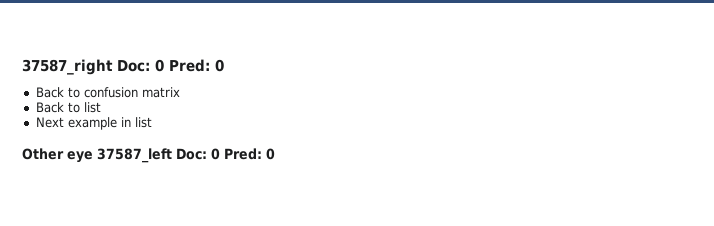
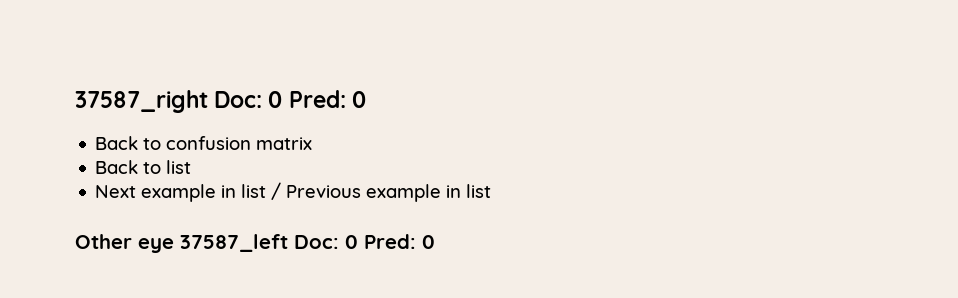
- Next example in list
+ Next example in list / Previous example in list

